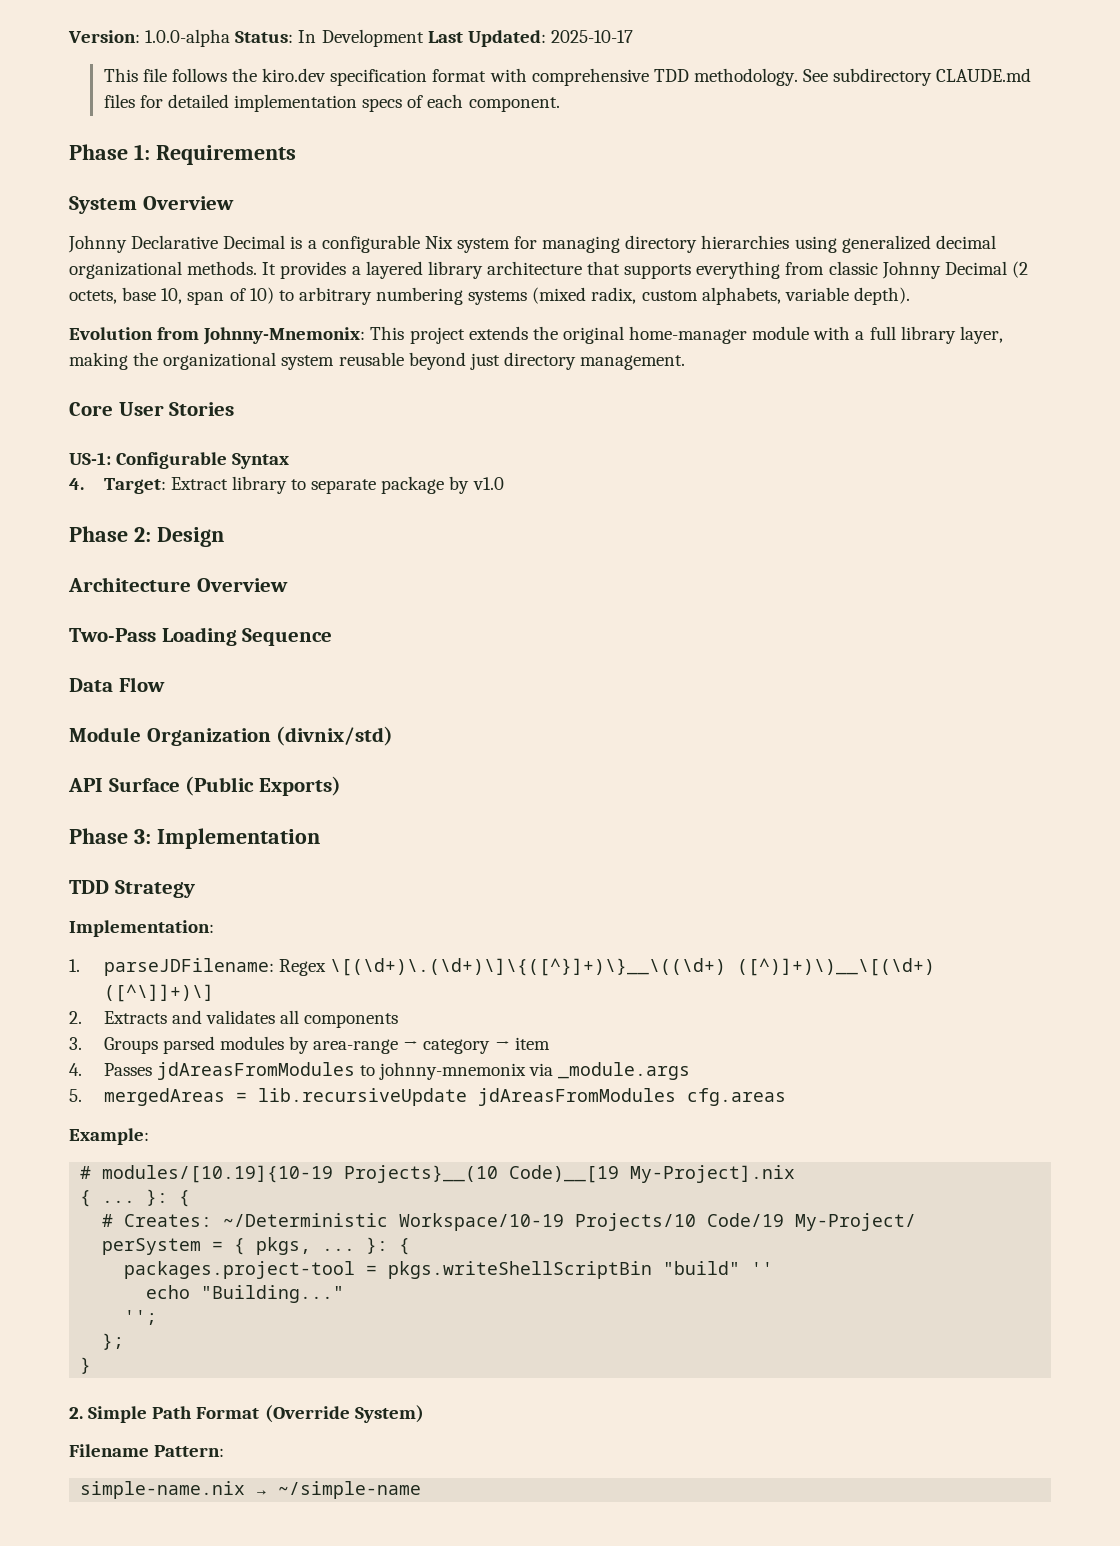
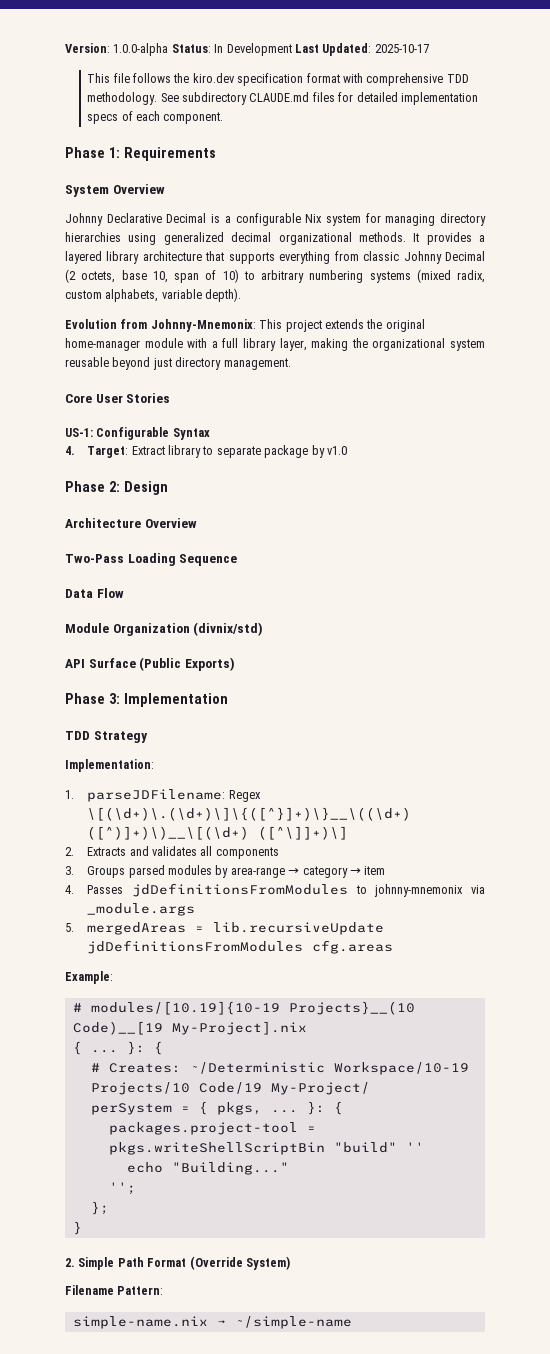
- 4. Passes jdAreasFromModules to johnny-mnemonix via _module.args
+ 4. Passes jdDefinitionsFromModules to johnny-mnemonix via _module.args
- 5. mergedAreas = lib.recursiveUpdate jdAreasFromModules cfg.areas
+ 5. mergedAreas = lib.recursiveUpdate jdDefinitionsFromModules cfg.areas

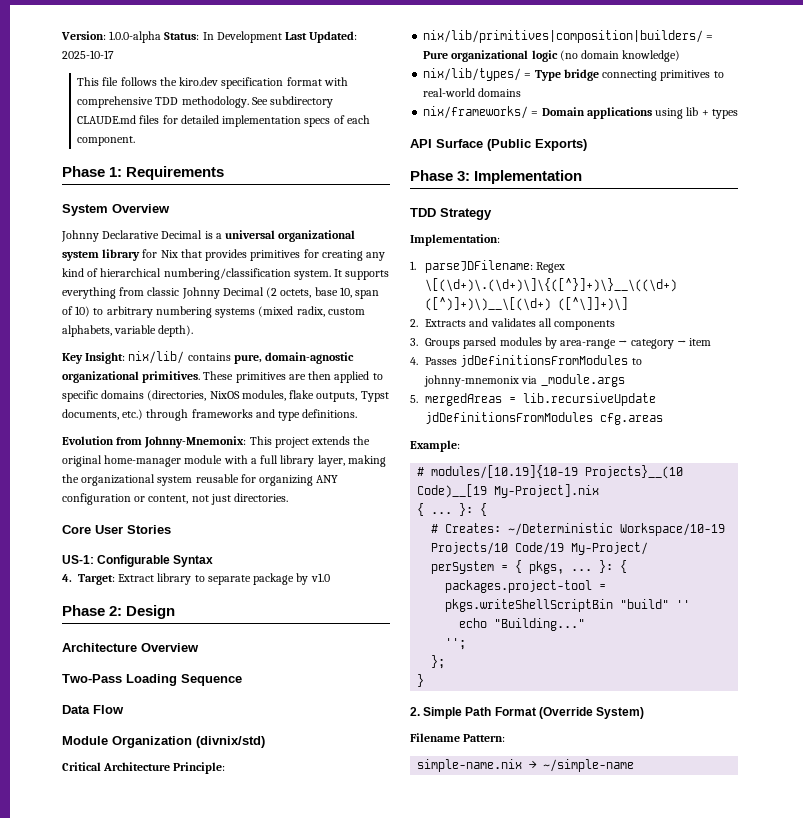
- Johnny Declarative Decimal is a configurable Nix system for managing directory hierarchies using generalized decimal organizational methods. It provides a layered library architecture that supports everything from classic Johnny Decimal (2 octets, base 10, span of 10) to arbitrary numbering systems (mixed radix, custom alphabets, variable depth).
+ Johnny Declarative Decimal is a universal organizational system library for Nix that provides primitives for creating any kind of hierarchical numbering/classification system. It supports everything from classic Johnny Decimal (2 octets, base 10, span of 10) to arbitrary numbering systems (mixed radix, custom alphabets, variable depth).
+ Key Insight: nix/lib/ contains pure, domain-agnostic organizational primitives. These primitives are then applied to specific domains (directories, NixOS modules, flake outputs, Typst documents, etc.) through frameworks and type definitions.
- Evolution from Johnny-Mnemonix: This project extends the original home-manager module with a full library layer, making the organizational system reusable beyond just directory management.
+ Evolution from Johnny-Mnemonix: This project extends the original home-manager module with a full library layer, making the organizational system reusable for organizing ANY configuration or content, not just directories.
+ Critical Architecture Principle:
+ nix/lib/primitives|composition|builders/ = Pure organizational logic (no domain knowledge)
+ nix/lib/types/ = Type bridge connecting primitives to real-world domains
+ nix/frameworks/ = Domain applications using lib + types

